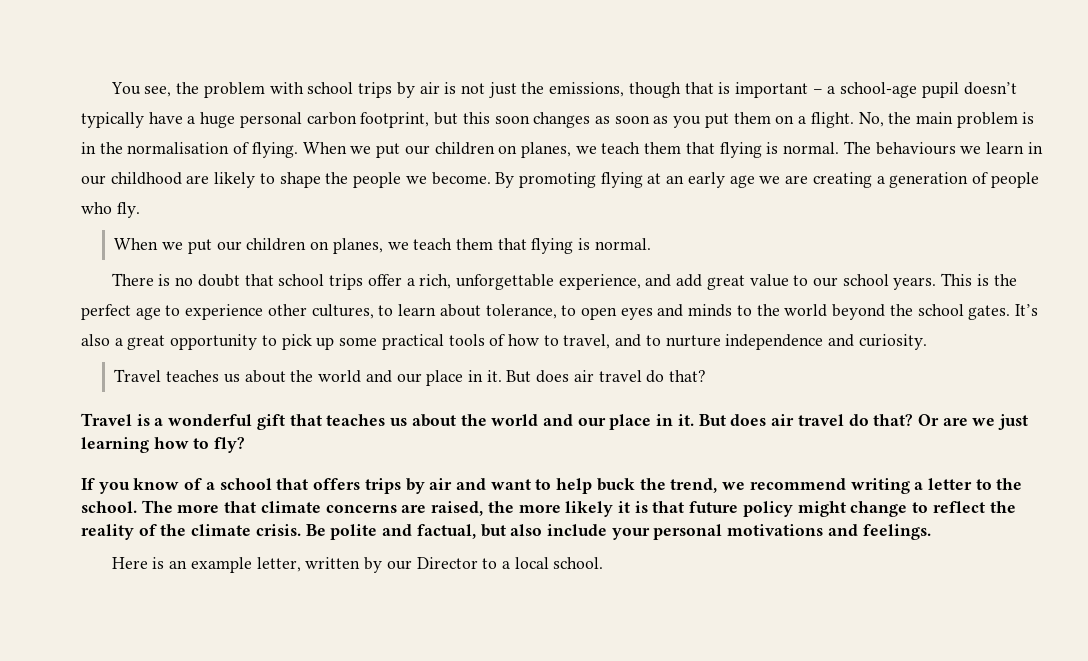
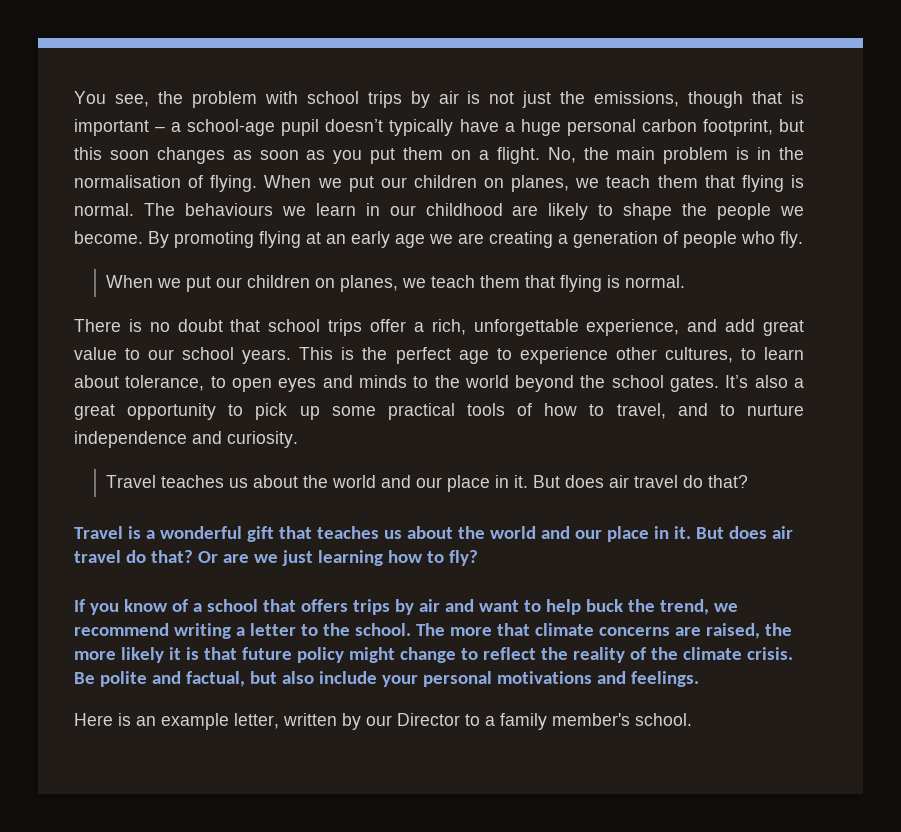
- Here is an example letter, written by our Director to a local school.
+ Here is an example letter, written by our Director to a family member's school.

